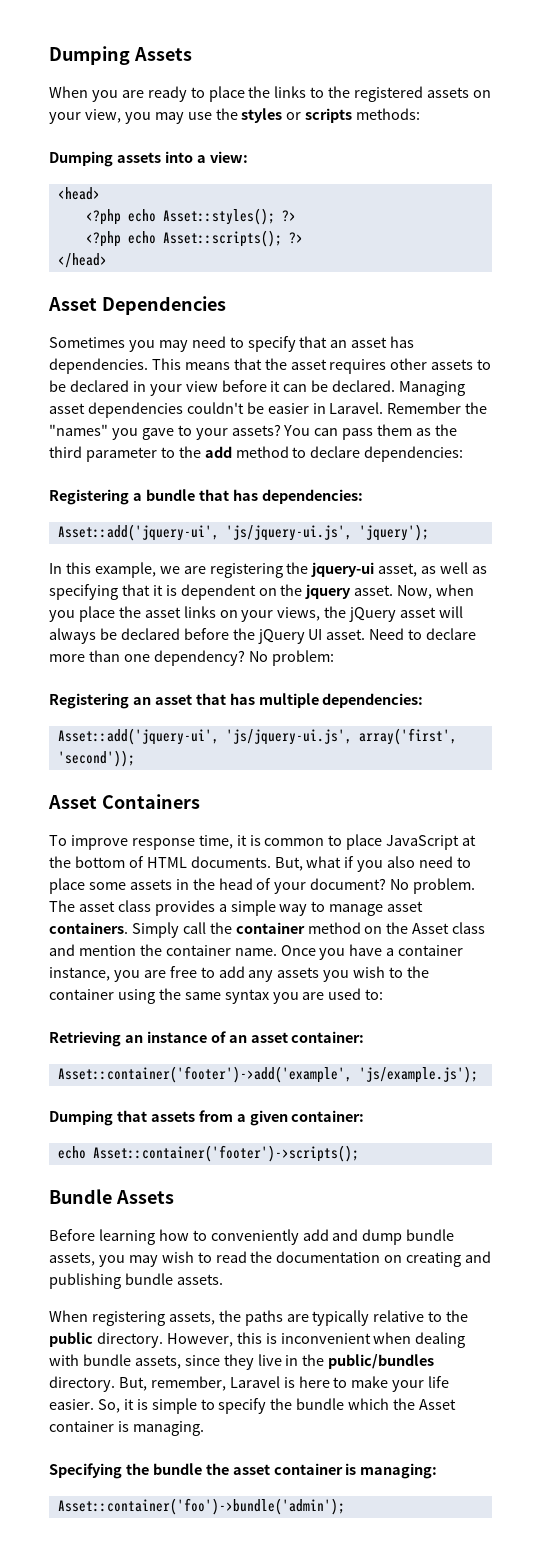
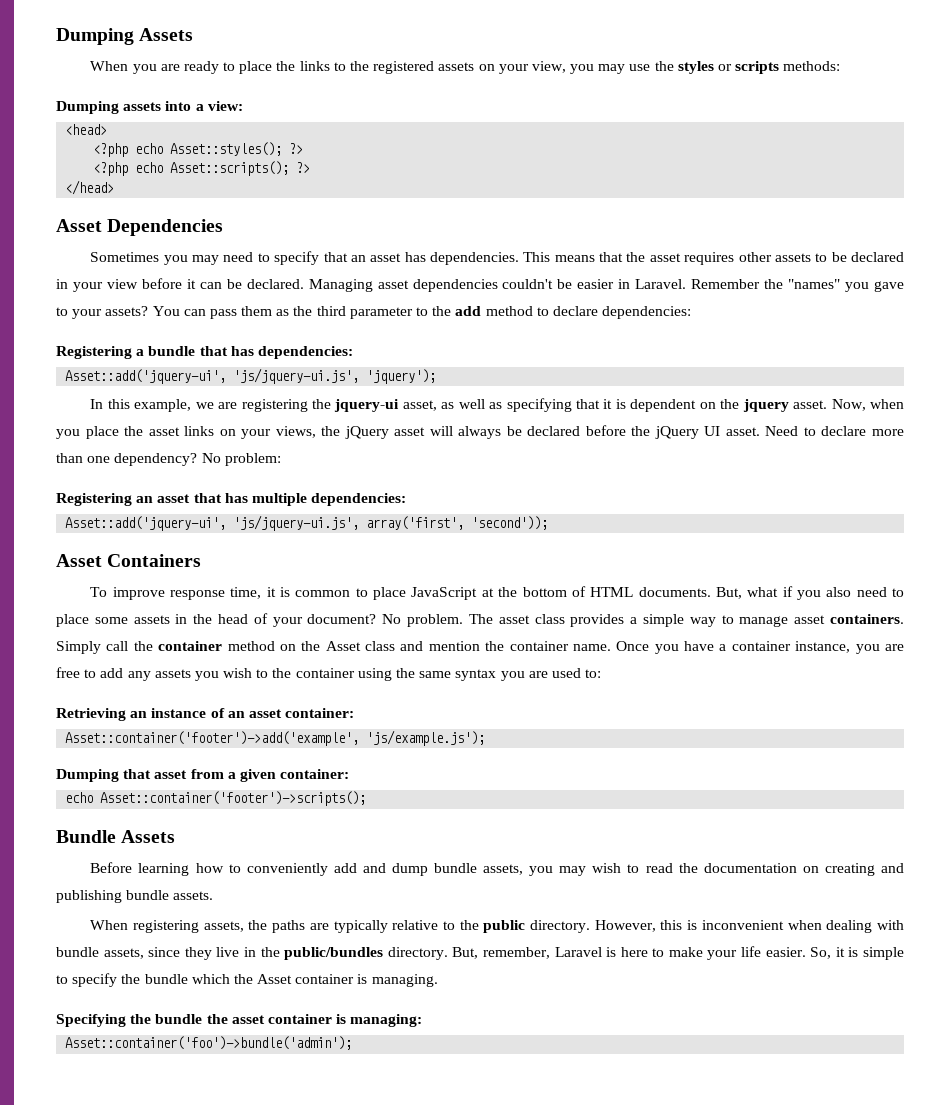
- Dumping that assets from a given container:
+ Dumping that asset from a given container:

